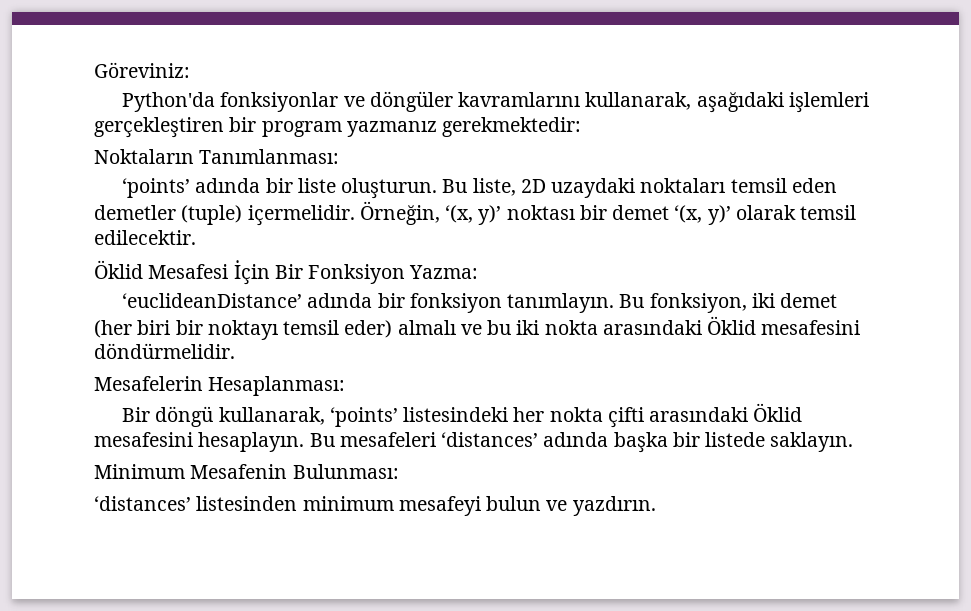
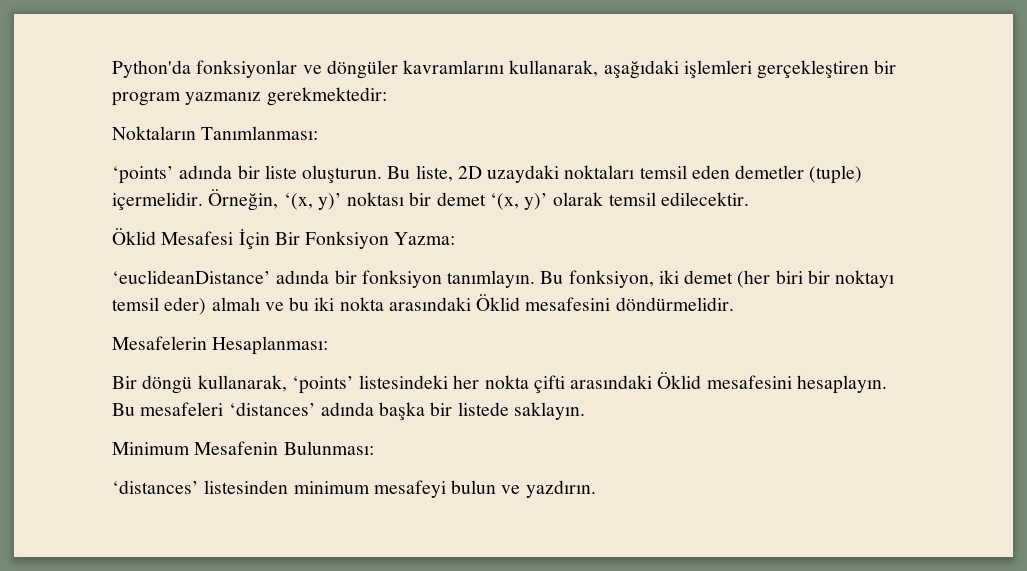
- Göreviniz:

